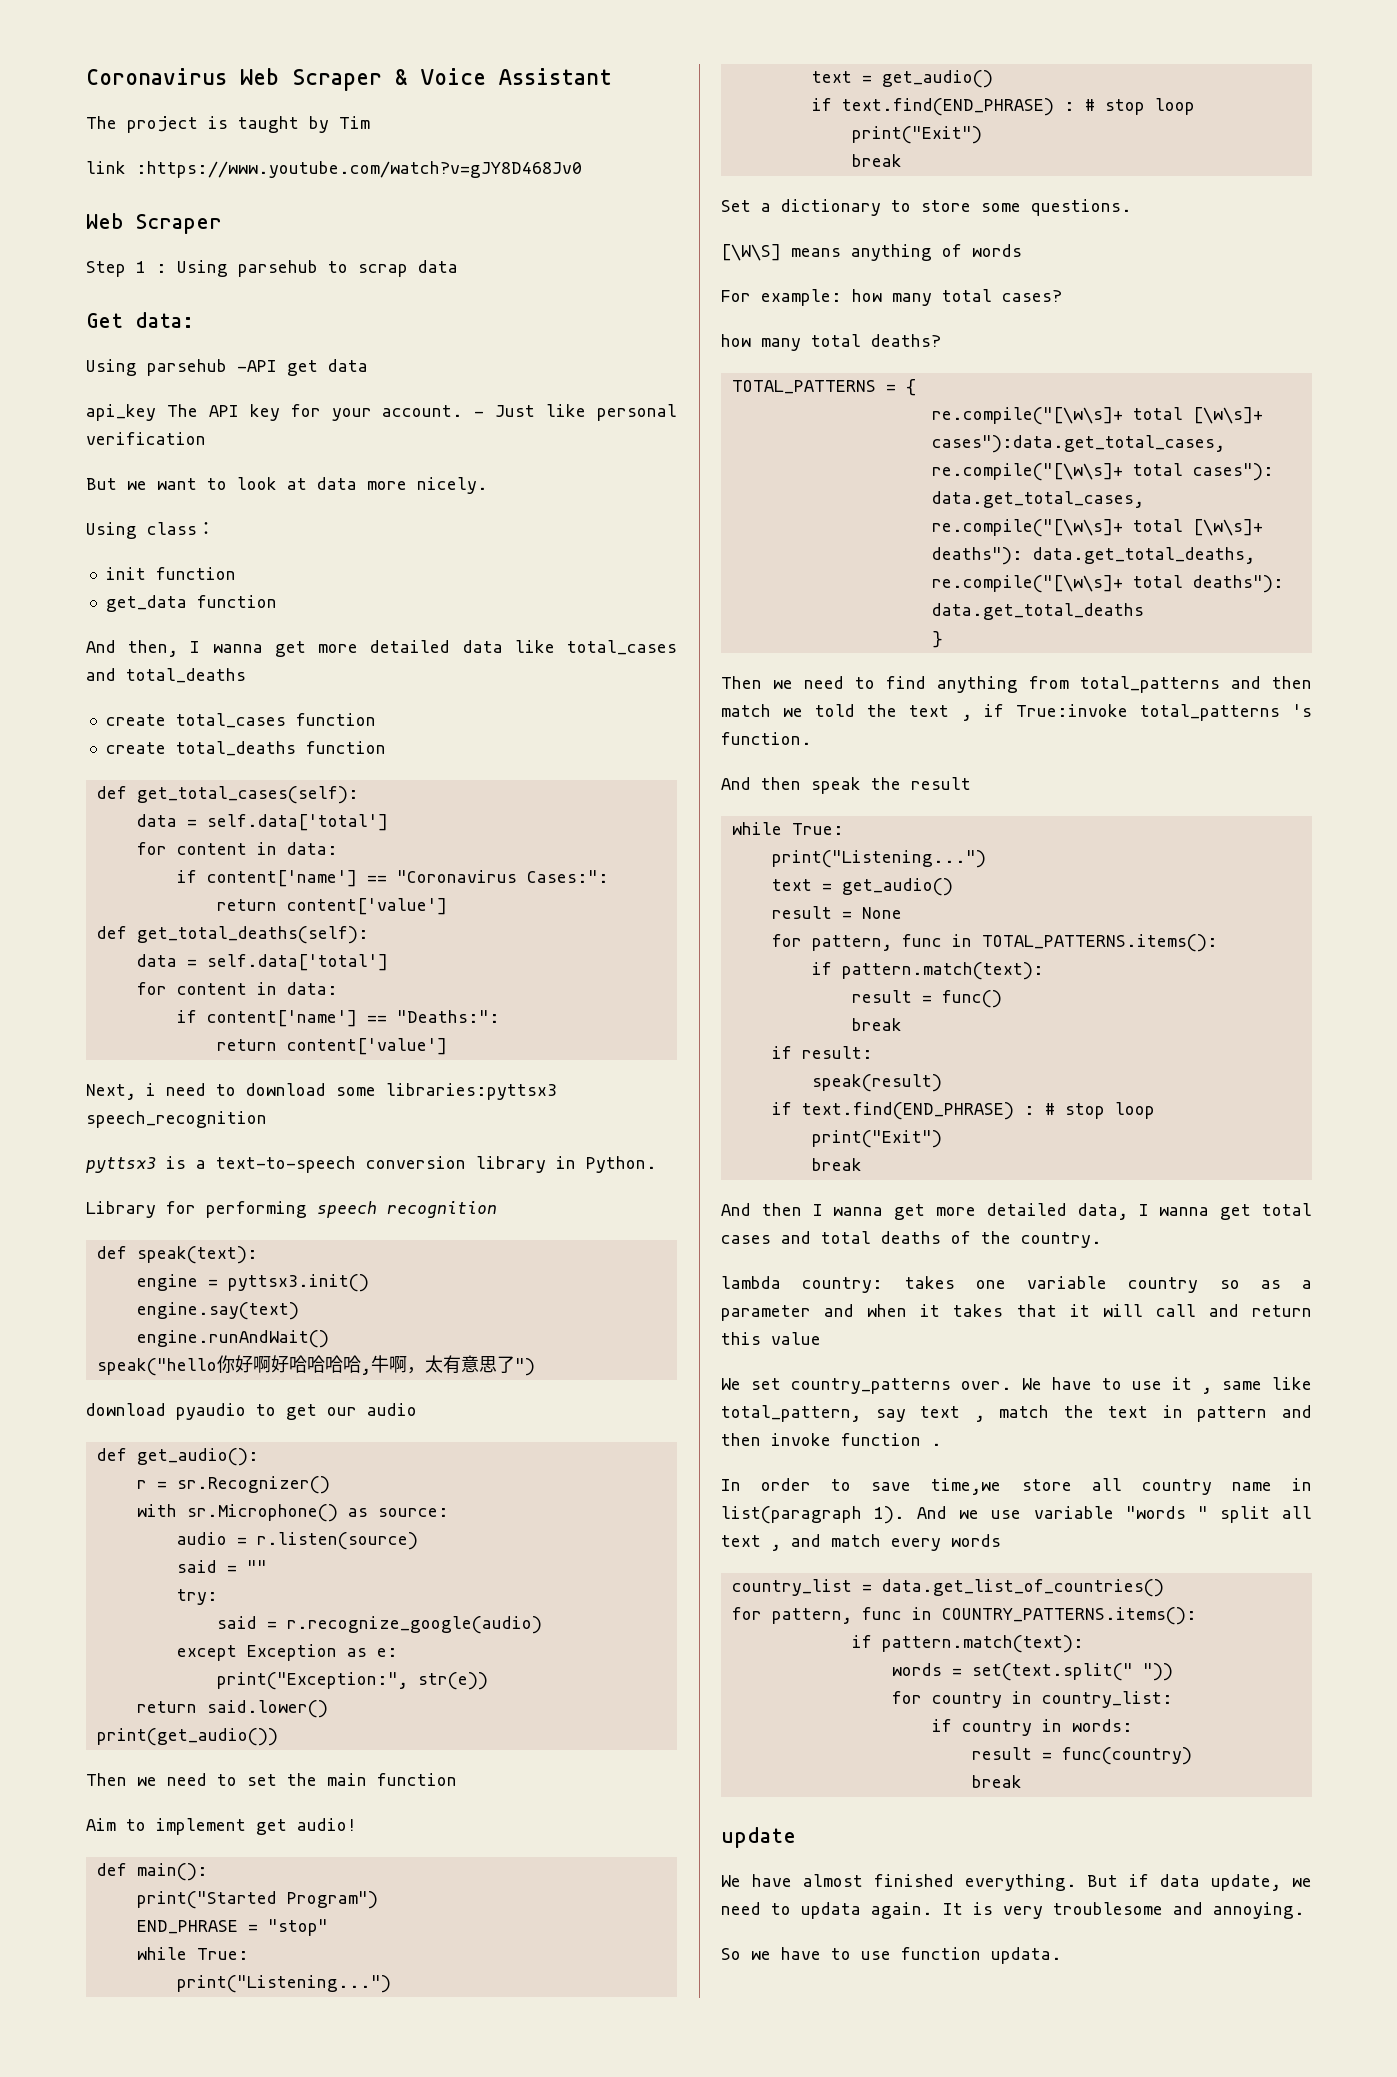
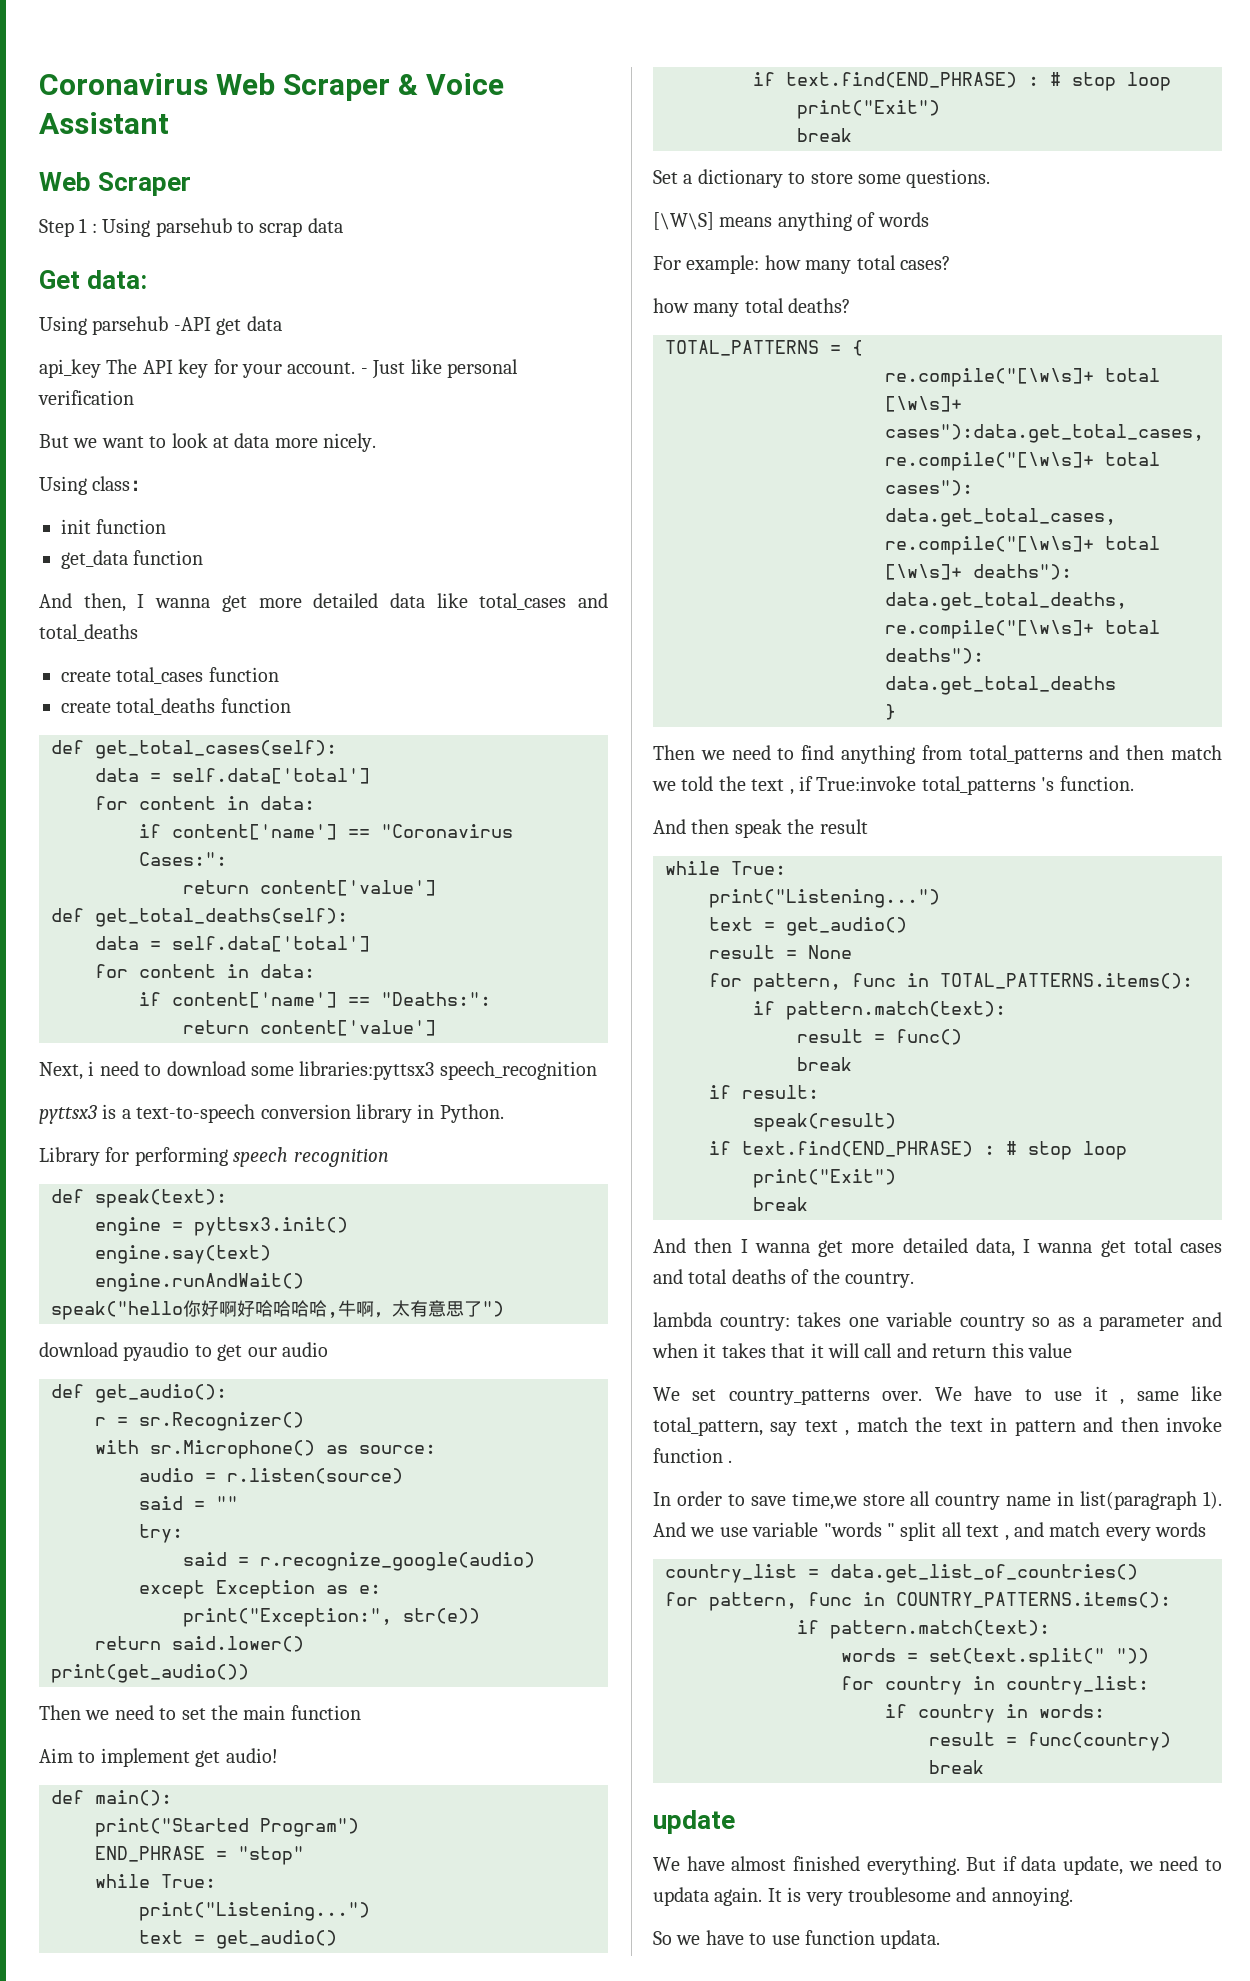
- The project is taught by Tim
- link :https://www.youtube.com/watch?v=gJY8D468Jv0

